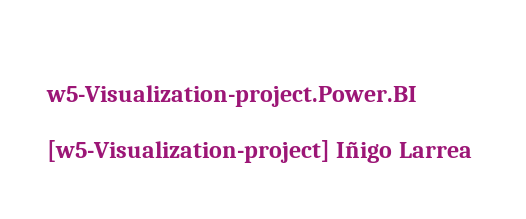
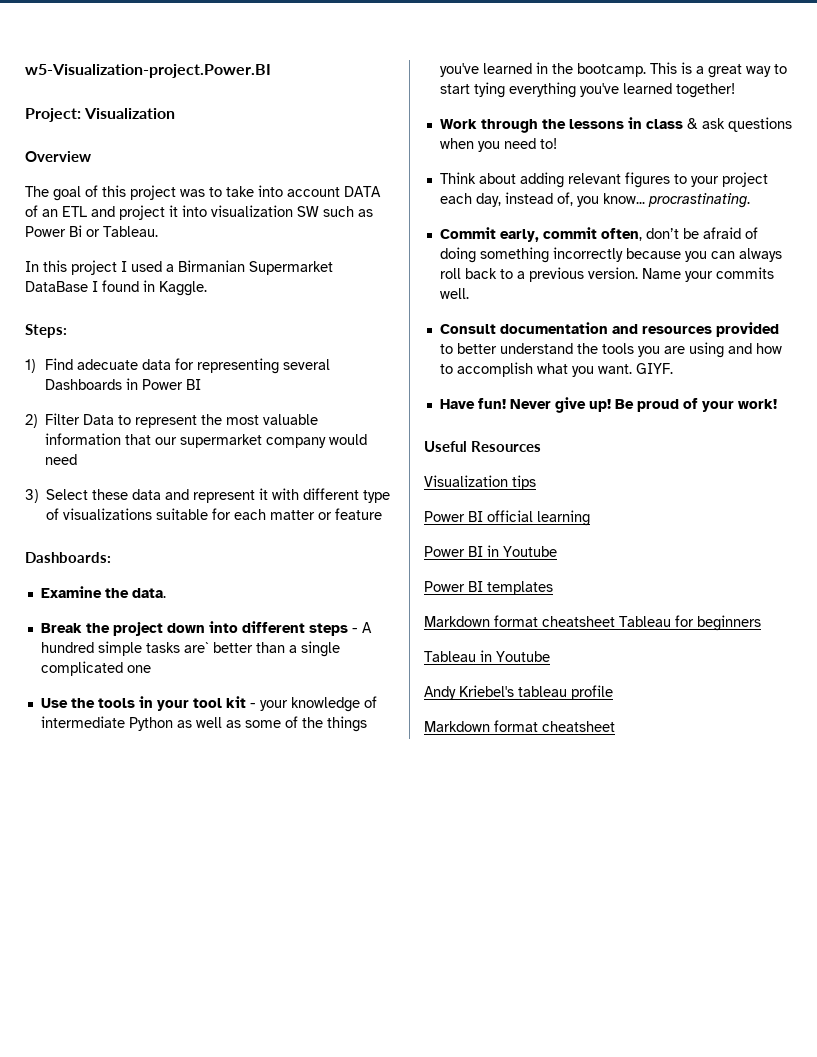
- [w5-Visualization-project] Iñigo Larrea
+ Project: Visualization
+ Overview
+ The goal of this project was to take into account DATA of an ETL and project it into visualization SW such as Power Bi or Tableau.
+ In this project I used a Birmanian Supermarket DataBase I found in Kaggle.
+ Steps:
+ 1) Find adecuate data for representing several Dashboards in Power BI
+ 2) Filter Data to represent the most valuable information that our supermarket company would need
+ 3) Select these data and represent it with different type of visualizations suitable for each matter or feature
+ Dashboards:
+ Examine the data.
+ Break the project down into different steps - A hundred simple tasks are` better than a single complicated one
+ Use the tools in your tool kit - your knowledge of intermediate Python as well as some of the things you've learned in the bootcamp. This is a great way to start tying everything you've learned together!
+ Work through the lessons in class & ask questions when you need to!
+ Think about adding relevant figures to your project each day, instead of, you know... procrastinating.
+ Commit early, commit often, don’t be afraid of doing something incorrectly because you can always roll back to a previous version. Name your commits well.
+ Consult documentation and resources provided to better understand the tools you are using and how to accomplish what you want. GIYF.
+ Have fun! Never give up! Be proud of your work!
+ Useful Resources
+ Visualization tips
+ Power BI official learning
+ Power BI in Youtube
+ Power BI templates
+ Markdown format cheatsheet Tableau for beginners
+ Tableau in Youtube
+ Andy Kriebel's tableau profile
+ Markdown format cheatsheet

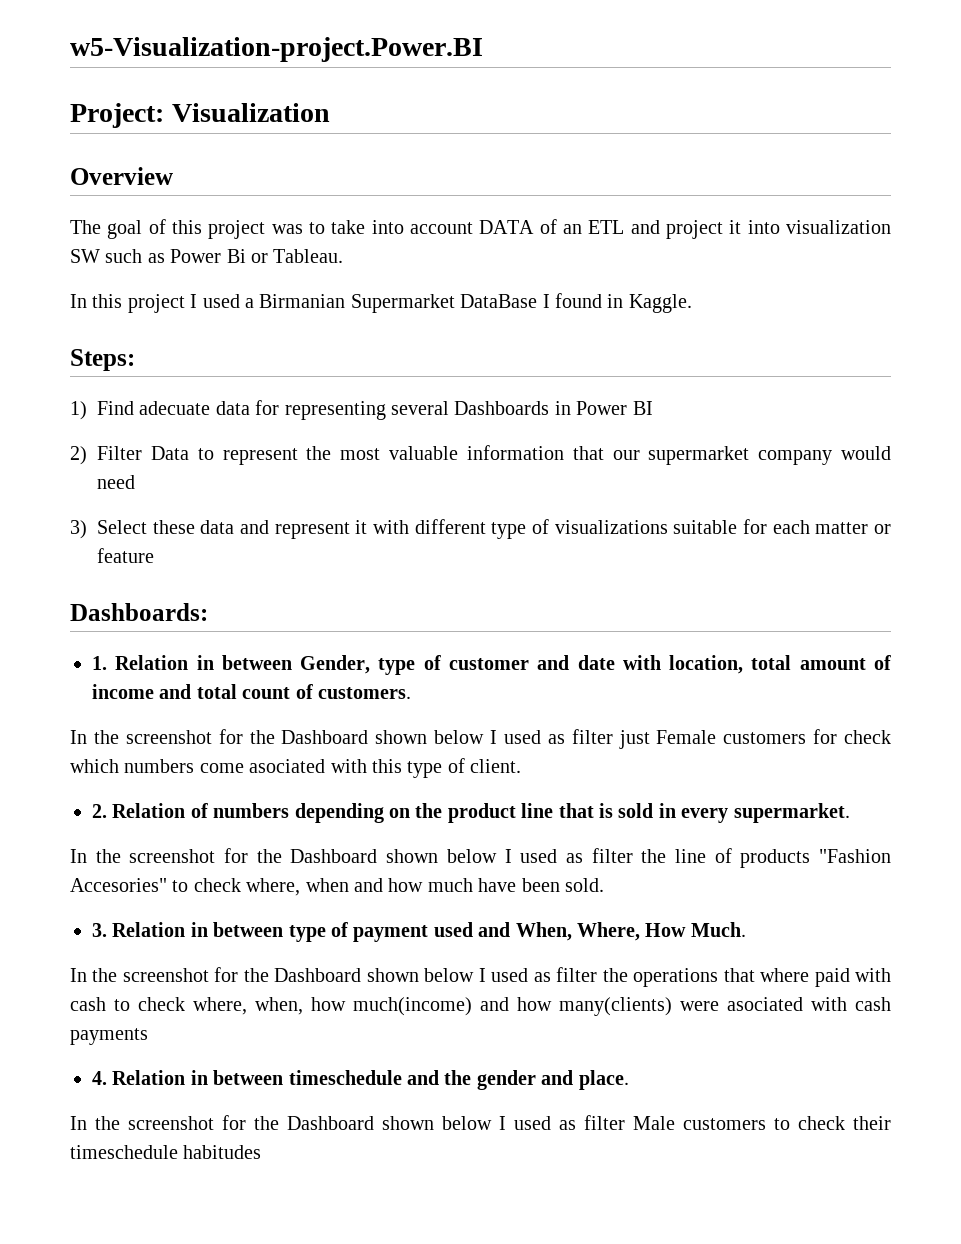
- Examine the data.
- Break the project down into different steps - A hundred simple tasks are` better than a single complicated one
- Use the tools in your tool kit - your knowledge of intermediate Python as well as some of the things you've learned in the bootcamp. This is a great way to start tying everything you've learned together!
- Work through the lessons in class & ask questions when you need to!
- Think about adding relevant figures to your project each day, instead of, you know... procrastinating.
- Commit early, commit often, don’t be afraid of doing something incorrectly because you can always roll back to a previous version. Name your commits well.
- Consult documentation and resources provided to better understand the tools you are using and how to accomplish what you want. GIYF.
- Have fun! Never give up! Be proud of your work!
- Useful Resources
- Visualization tips
- Power BI official learning
- Power BI in Youtube
- Power BI templates
- Markdown format cheatsheet Tableau for beginners
- Tableau in Youtube
- Andy Kriebel's tableau profile
- Markdown format cheatsheet
+ 1. Relation in between Gender, type of customer and date with location, total amount of income and total count of customers.
+ In the screenshot for the Dashboard shown below I used as filter just Female customers for check which numbers come asociated with this type of client.
+ 2. Relation of numbers depending on the product line that is sold in every supermarket.
+ In the screenshot for the Dashboard shown below I used as filter the line of products "Fashion Accesories" to check where, when and how much have been sold.
+ 3. Relation in between type of payment used and When, Where, How Much.
+ In the screenshot for the Dashboard shown below I used as filter the operations that where paid with cash to check where, when, how much(income) and how many(clients) were asociated with cash payments
+ 4. Relation in between timeschedule and the gender and place.
+ In the screenshot for the Dashboard shown below I used as filter Male customers to check their timeschedule habitudes

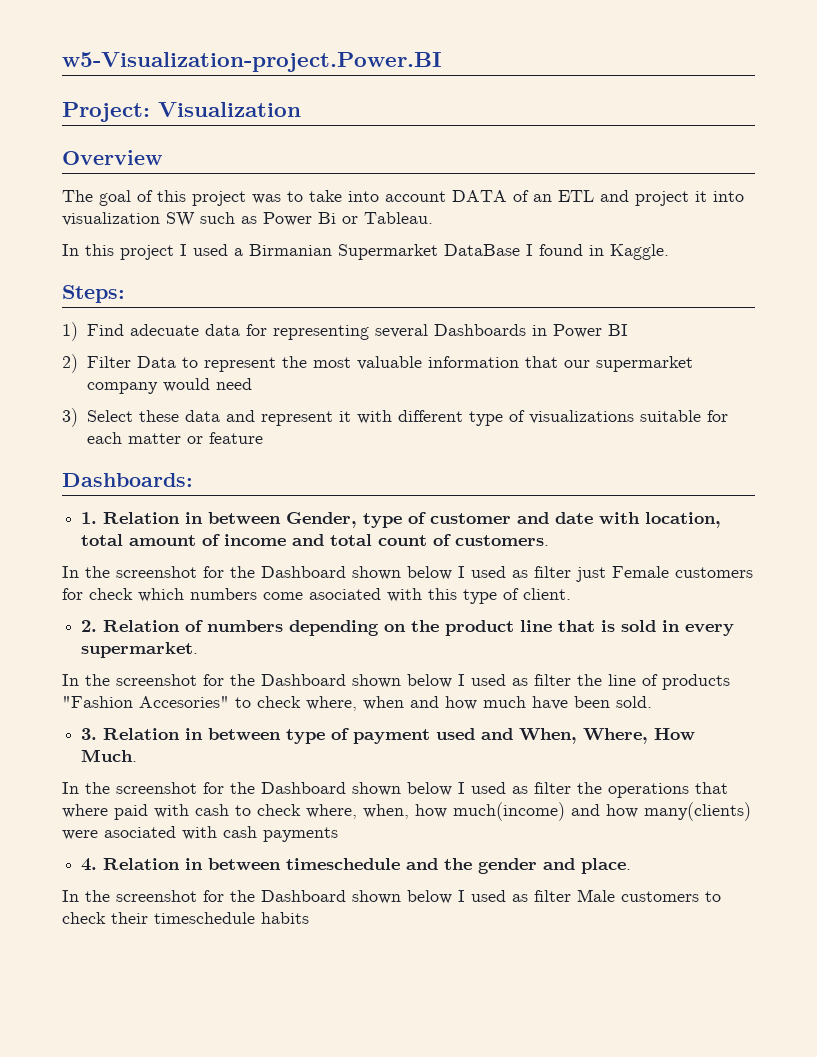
- In the screenshot for the Dashboard shown below I used as filter Male customers to check their timeschedule habitudes
+ In the screenshot for the Dashboard shown below I used as filter Male customers to check their timeschedule habits

